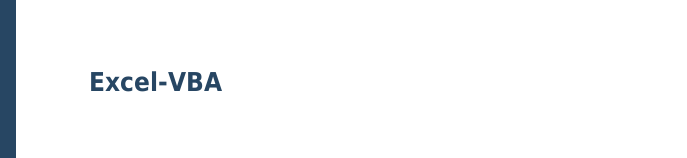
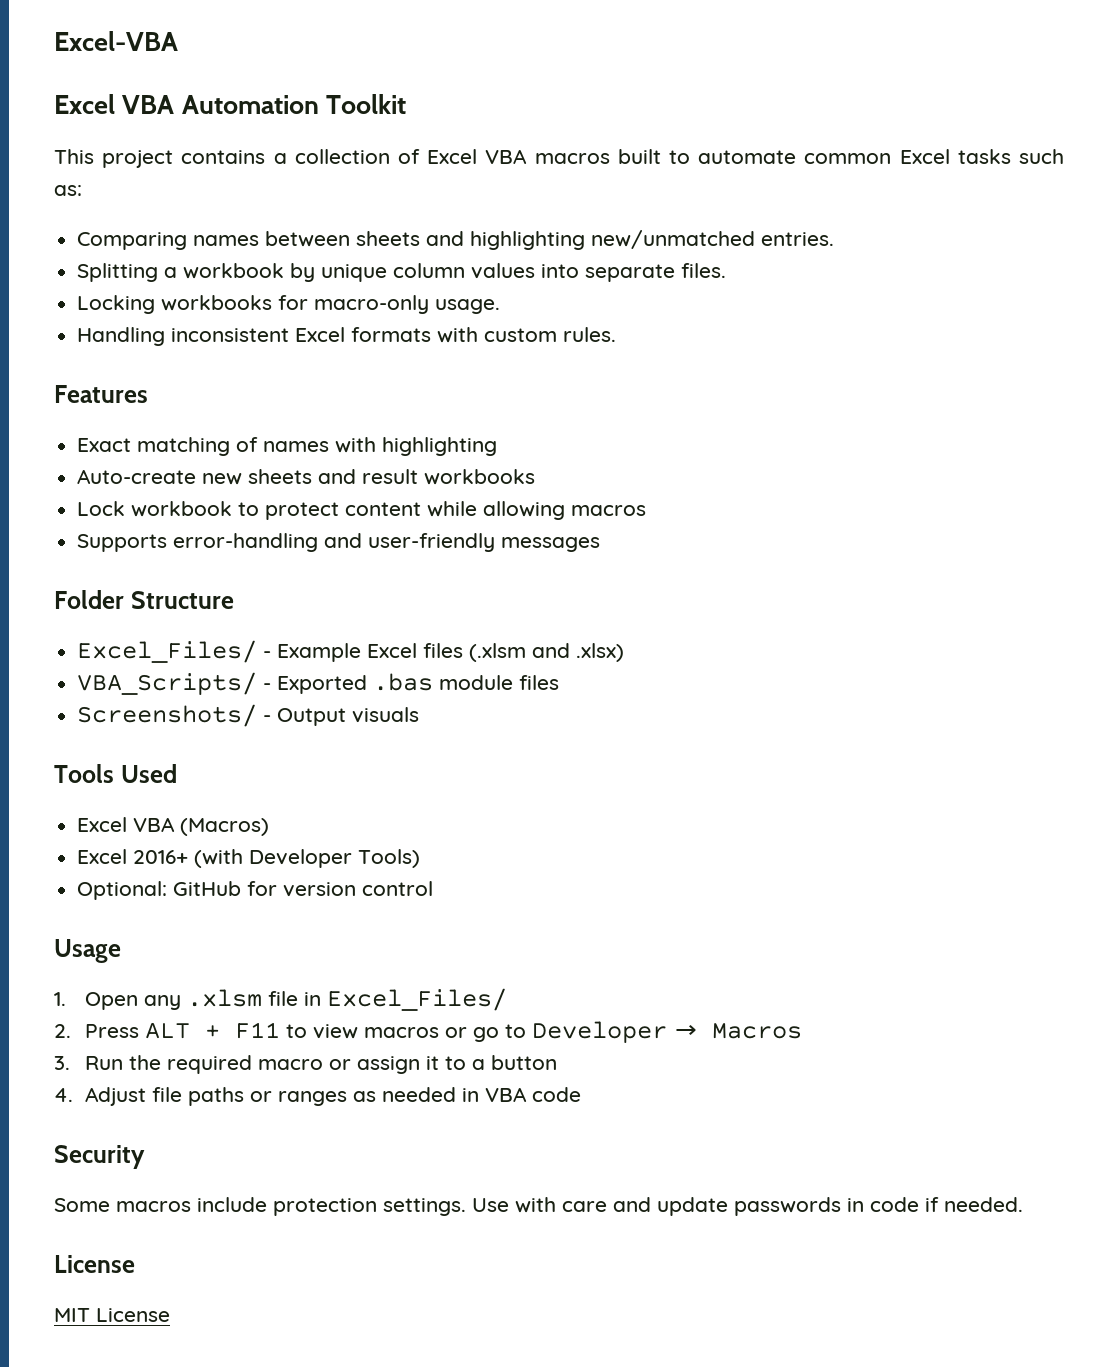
+ Excel VBA Automation Toolkit
+ This project contains a collection of Excel VBA macros built to automate common Excel tasks such as:
+ Comparing names between sheets and highlighting new/unmatched entries.
+ Splitting a workbook by unique column values into separate files.
+ Locking workbooks for macro-only usage.
+ Handling inconsistent Excel formats with custom rules.
+ Features
+ Exact matching of names with highlighting
+ Auto-create new sheets and result workbooks
+ Lock workbook to protect content while allowing macros
+ Supports error-handling and user-friendly messages
+ Folder Structure
+ Excel_Files/ - Example Excel files (.xlsm and .xlsx)
+ VBA_Scripts/ - Exported .bas module files
+ Screenshots/ - Output visuals
+ Tools Used
+ Excel VBA (Macros)
+ Excel 2016+ (with Developer Tools)
+ Optional: GitHub for version control
+ Usage
+ 1. Open any .xlsm file in Excel_Files/
+ 2. Press ALT + F11 to view macros or go to Developer → Macros
+ 3. Run the required macro or assign it to a button
+ 4. Adjust file paths or ranges as needed in VBA code
+ Security
+ Some macros include protection settings. Use with care and update passwords in code if needed.
+ License
+ MIT License

